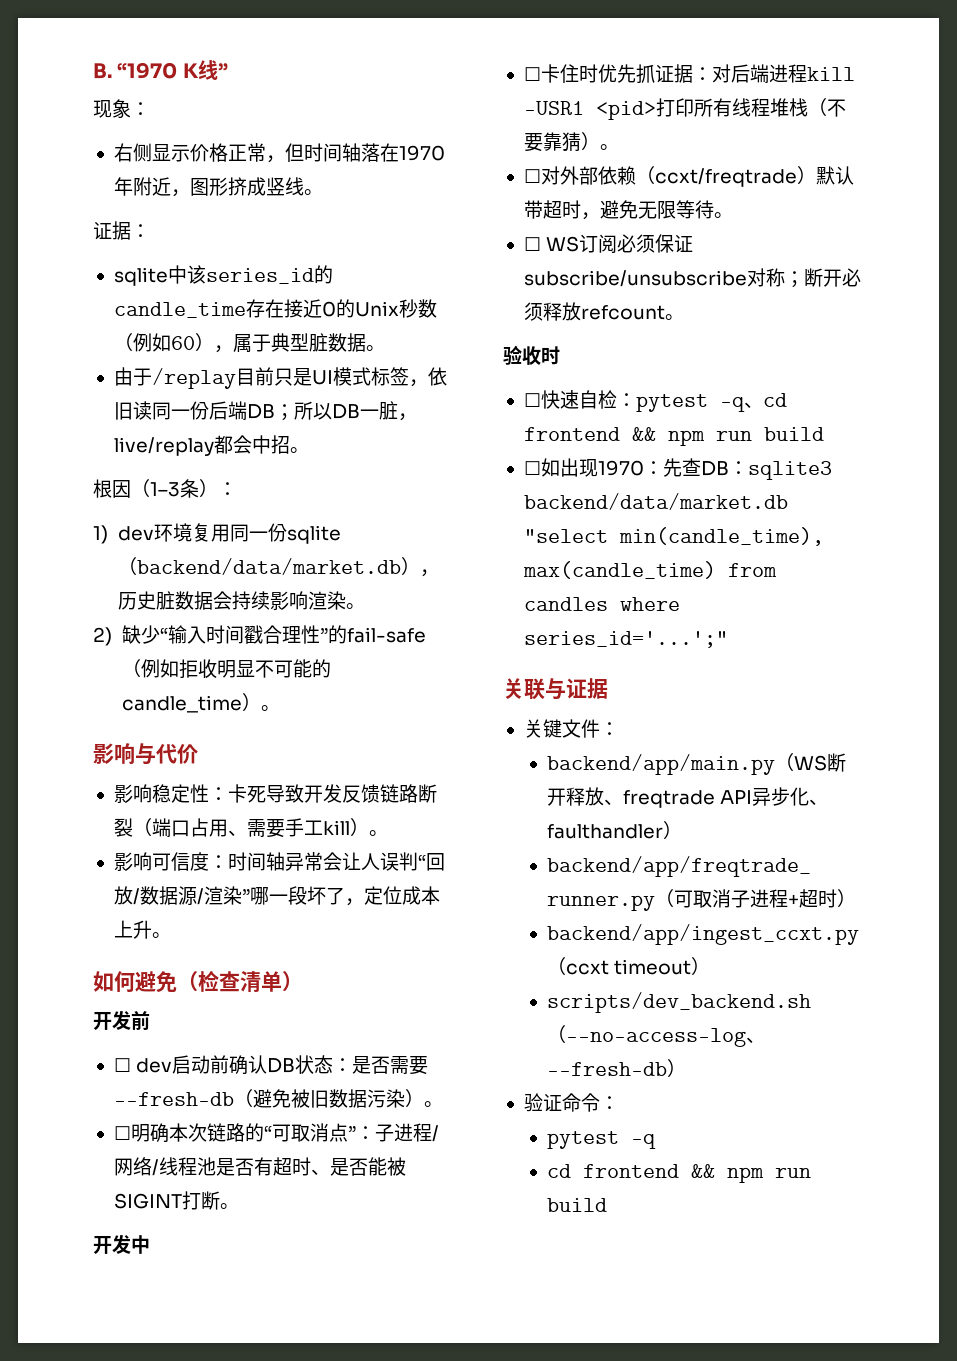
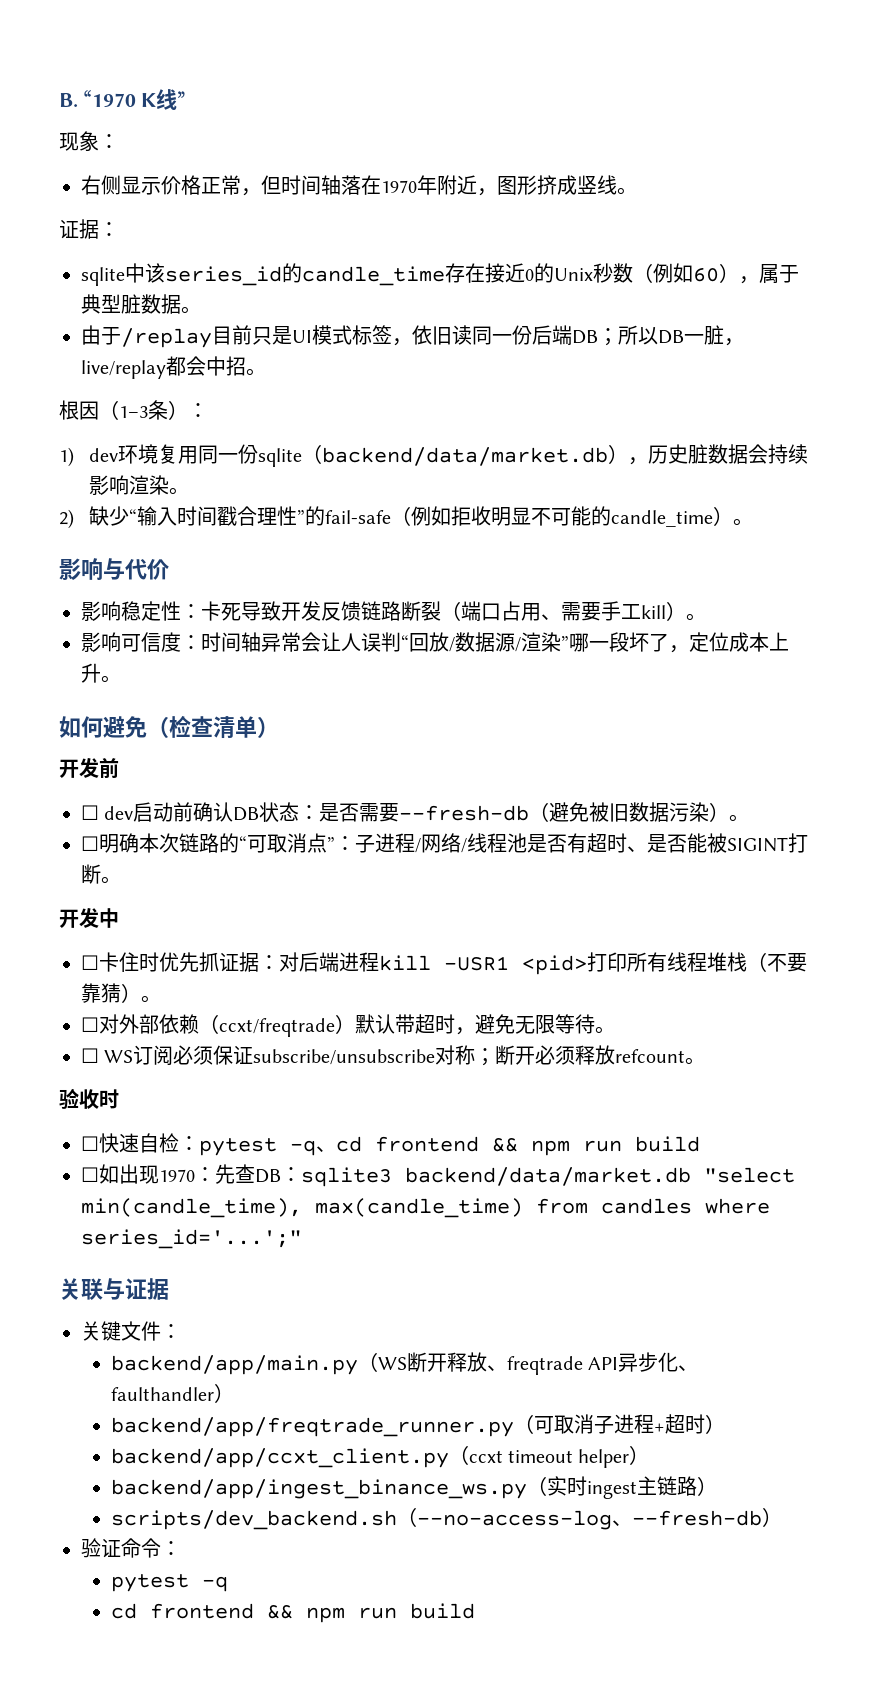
- backend/app/ingest_ccxt.py（ccxt timeout）
+ backend/app/ccxt_client.py（ccxt timeout helper）
+ backend/app/ingest_binance_ws.py（实时ingest主链路）

